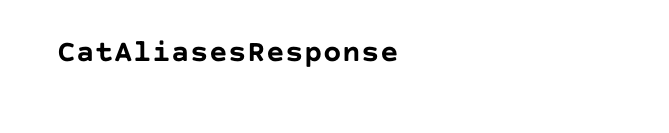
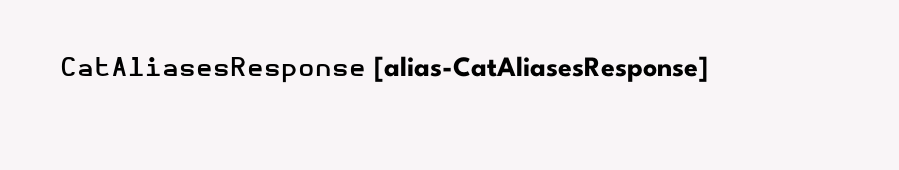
- CatAliasesResponse
+ CatAliasesResponse [alias-CatAliasesResponse]

